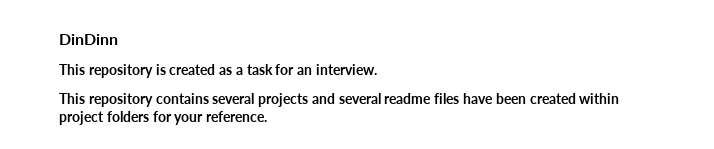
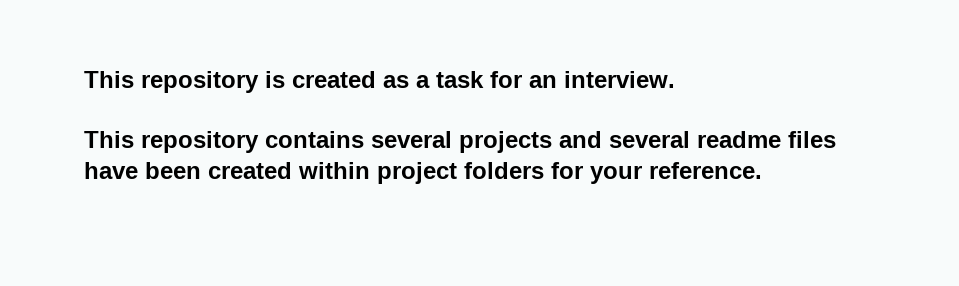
- DinDinn

